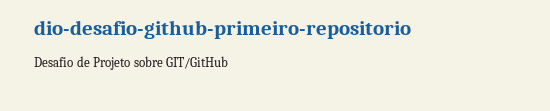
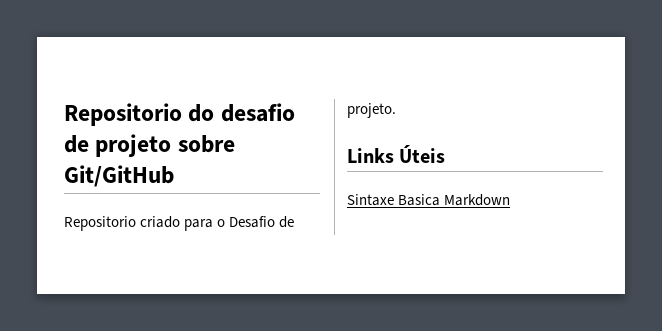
- dio-desafio-github-primeiro-repositorio
- Desafio de Projeto sobre GIT/GitHub
+ Repositorio do desafio de projeto sobre Git/GitHub
+ Repositorio criado para o Desafio de projeto.
+ Links Úteis
+ Sintaxe Basica Markdown

